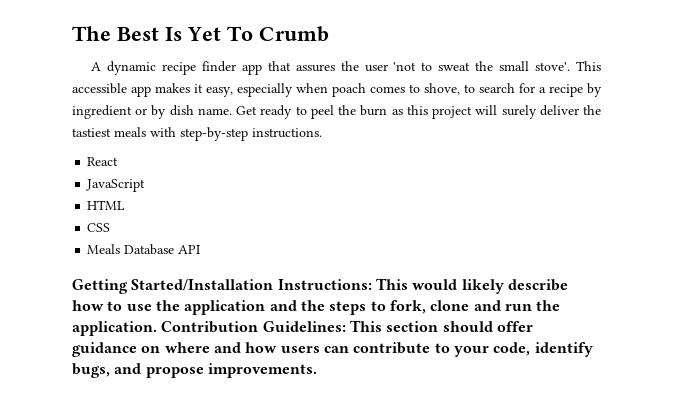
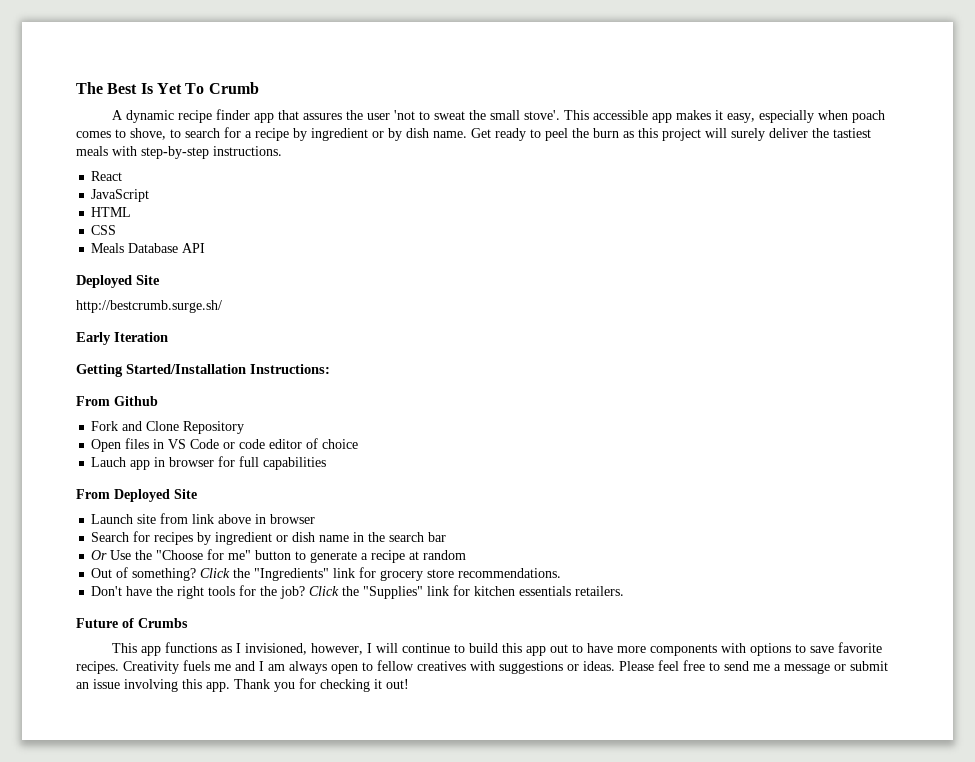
  Meals Database API
- Getting Started/Installation Instructions: This would likely describe how to use the application and the steps to fork, clone and run the application. Contribution Guidelines: This section should offer guidance on where and how users can contribute to your code, identify bugs, and propose improvements.
+ Deployed Site
+ http://bestcrumb.surge.sh/
+ Early Iteration
+ Getting Started/Installation Instructions:
+ From Github
+ Fork and Clone Repository
+ Open files in VS Code or code editor of choice
+ Lauch app in browser for full capabilities
+ From Deployed Site
+ Launch site from link above in browser
+ Search for recipes by ingredient or dish name in the search bar
+ Or Use the "Choose for me" button to generate a recipe at random
+ Out of something? Click the "Ingredients" link for grocery store recommendations.
+ Don't have the right tools for the job? Click the "Supplies" link for kitchen essentials retailers.
+ Future of Crumbs
+ This app functions as I invisioned, however, I will continue to build this app out to have more components with options to save favorite recipes. Creativity fuels me and I am always open to fellow creatives with suggestions or ideas. Please feel free to send me a message or submit an issue involving this app. Thank you for checking it out!

